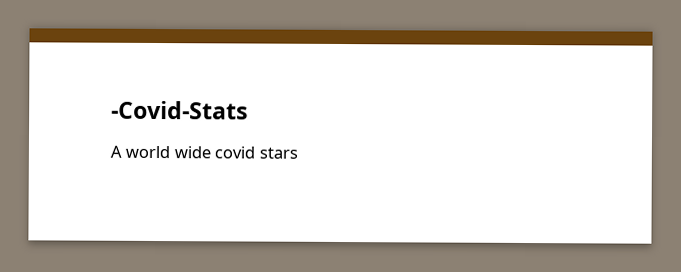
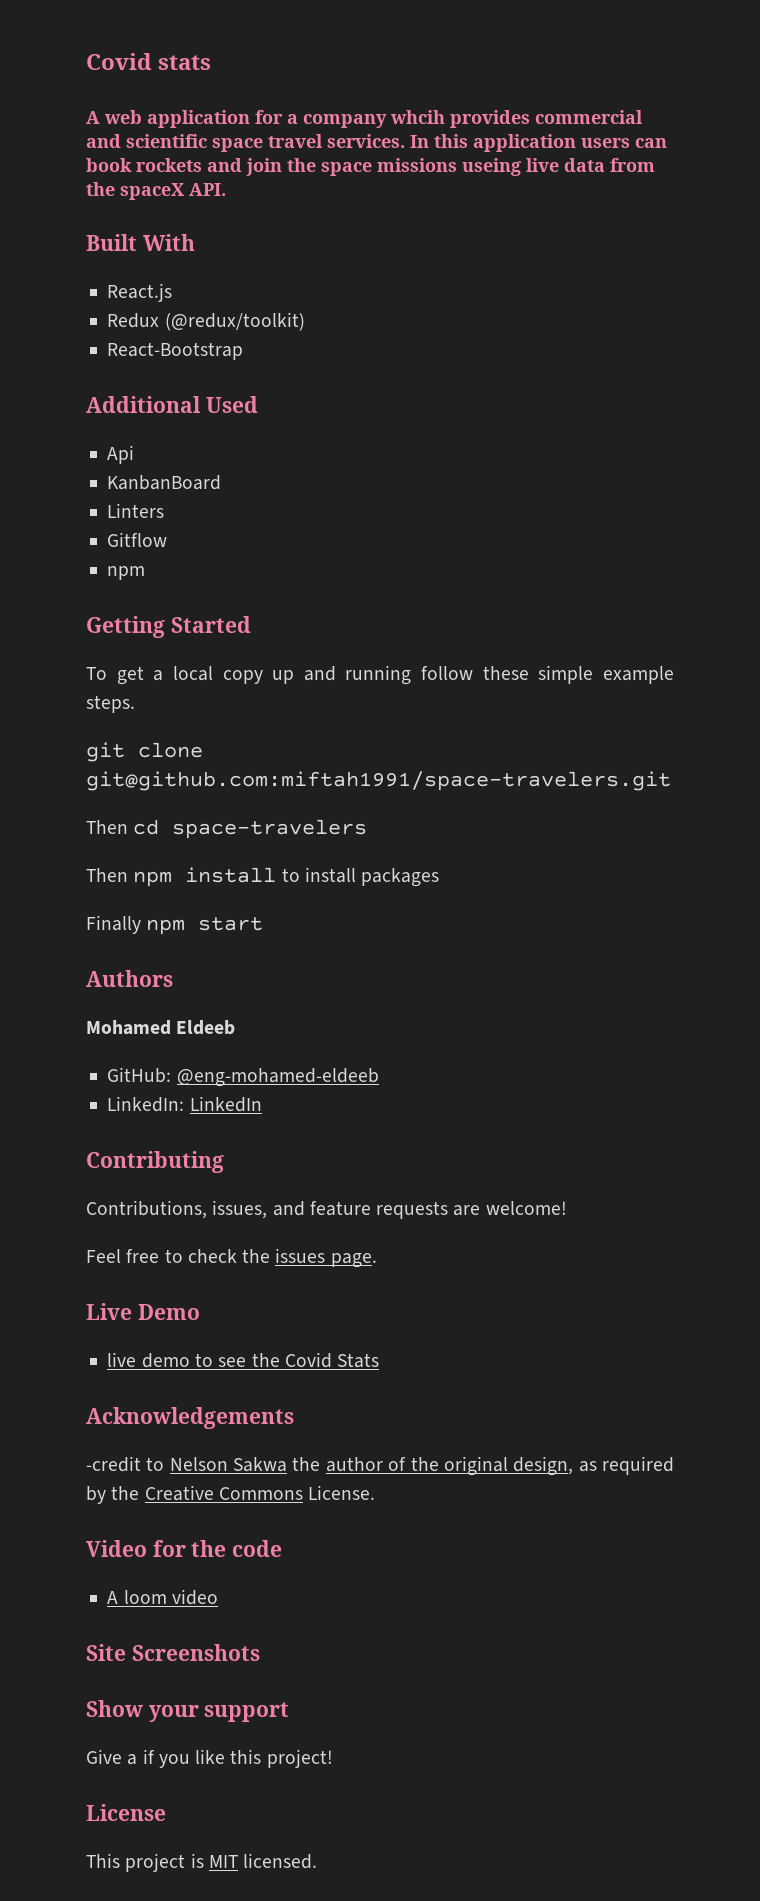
- -Covid-Stats
- A world wide covid stars
+ Covid stats
+ A web application for a company whcih provides commercial and scientific space travel services. In this application users can book rockets and join the space missions useing live data from the spaceX API.
+ Built With
+ React.js
+ Redux (@redux/toolkit)
+ React-Bootstrap
+ Additional Used
+ Api
+ KanbanBoard
+ Linters
+ Gitflow
+ npm
+ Getting Started
+ To get a local copy up and running follow these simple example steps.
+ git clone git@github.com:miftah1991/space-travelers.git
+ Then cd space-travelers
+ Then npm install to install packages
+ Finally npm start
+ Authors
+ Mohamed Eldeeb
+ GitHub: @eng-mohamed-eldeeb
+ LinkedIn: LinkedIn
+ Contributing
+ Contributions, issues, and feature requests are welcome!
+ Feel free to check the issues page.
+ Live Demo
+ live demo to see the Covid Stats
+ Acknowledgements
+ -credit to Nelson Sakwa the author of the original design, as required by the Creative Commons License.
+ Video for the code
+ A loom video
+ Site Screenshots
+ Show your support
+ Give a if you like this project!
+ License
+ This project is MIT licensed.

